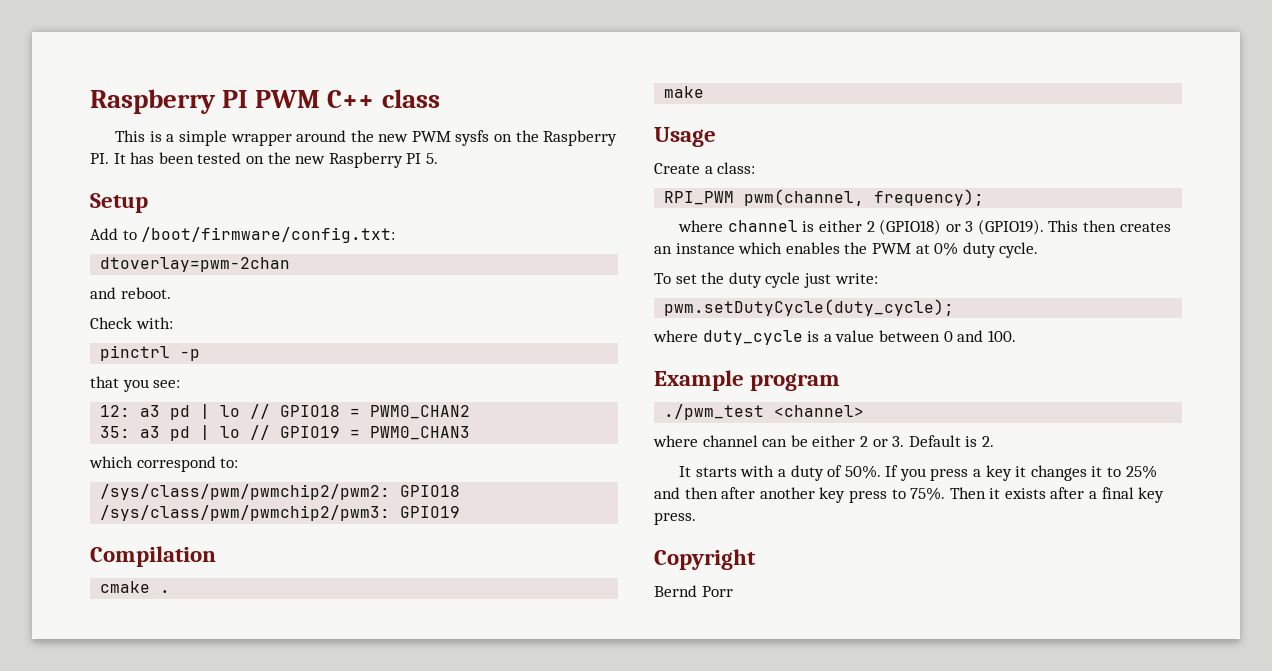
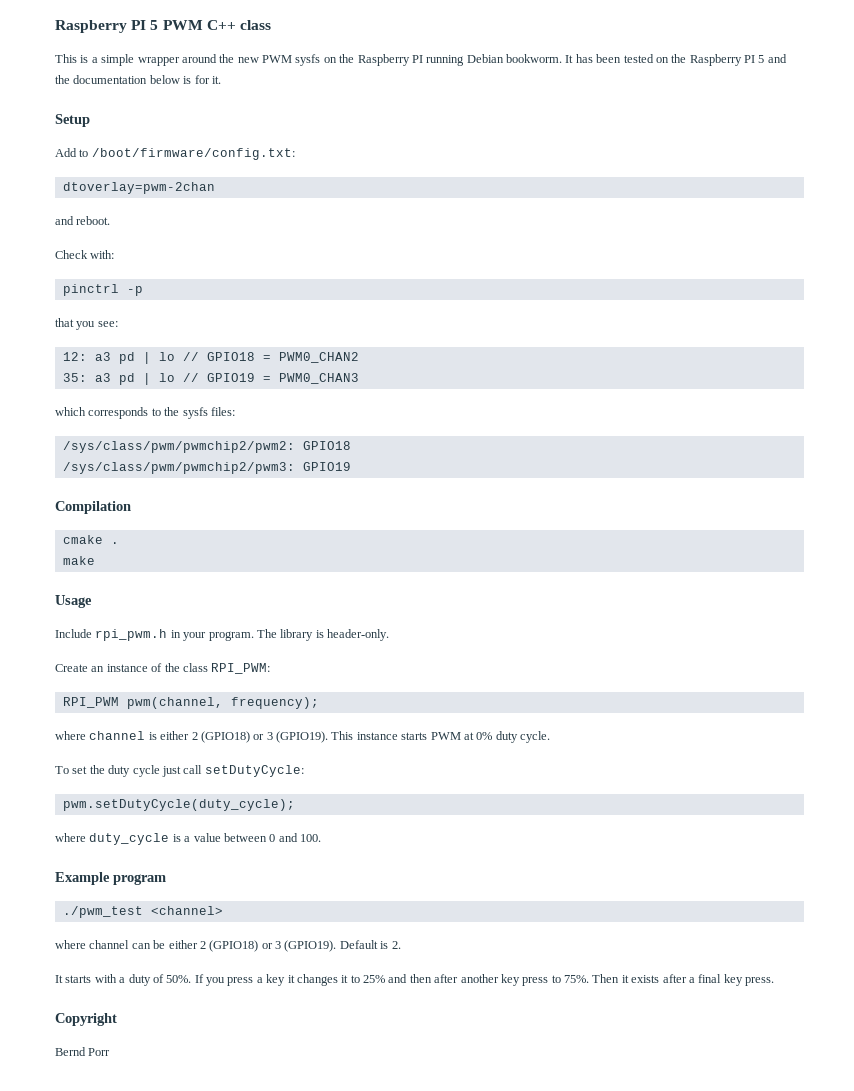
- Raspberry PI PWM C++ class
+ Raspberry PI 5 PWM C++ class
- This is a simple wrapper around the new PWM sysfs on the Raspberry PI. It has been tested on the new Raspberry PI 5.
+ This is a simple wrapper around the new PWM sysfs on the Raspberry PI running Debian bookworm. It has been tested on the Raspberry PI 5 and the documentation below is for it.
- which correspond to:
+ which corresponds to the sysfs files:
- Create a class:
+ Include rpi_pwm.h in your program. The library is header-only.
+ Create an instance of the class RPI_PWM:
- This then creates an instance which enables the PWM at 0% duty cycle.
+ This instance starts PWM at 0% duty cycle.
- To set the duty cycle just write:
+ To set the duty cycle just call setDutyCycle:
- where channel can be either 2 or 3. Default is 2.
+ where channel can be either 2 (GPIO18) or 3 (GPIO19). Default is 2.

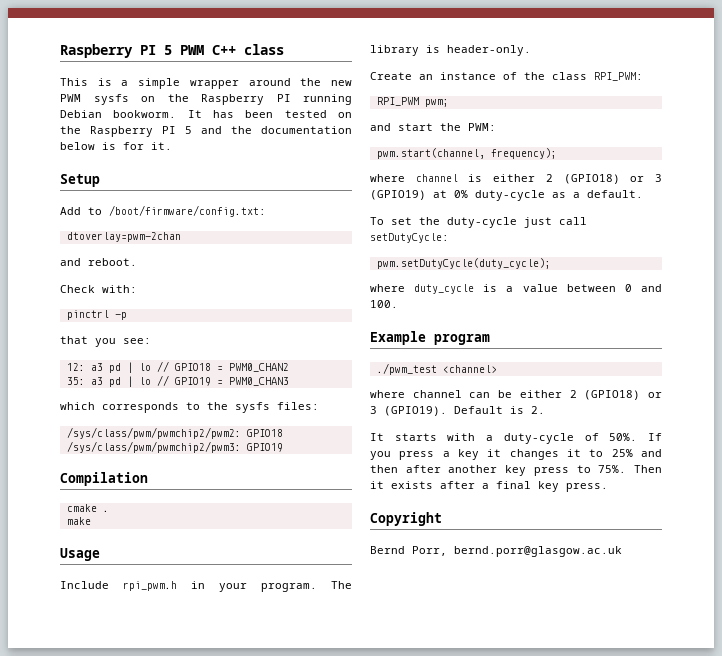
- RPI_PWM pwm(channel, frequency);
+ RPI_PWM pwm;
+ and start the PWM:
+ pwm.start(channel, frequency);
- where channel is either 2 (GPIO18) or 3 (GPIO19). This instance starts PWM at 0% duty cycle.
+ where channel is either 2 (GPIO18) or 3 (GPIO19) at 0% duty-cycle as a default.
- To set the duty cycle just call setDutyCycle:
+ To set the duty-cycle just call setDutyCycle:
- It starts with a duty of 50%.
+ It starts with a duty-cycle of 50%.
- Bernd Porr
+ Bernd Porr, bernd.porr@glasgow.ac.uk

